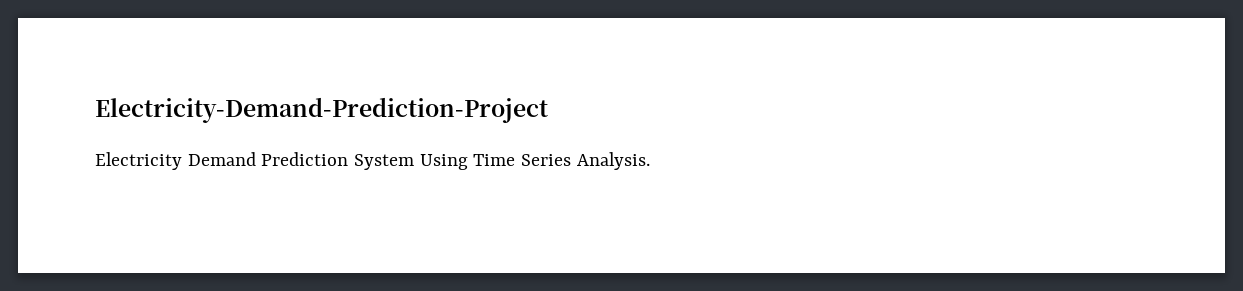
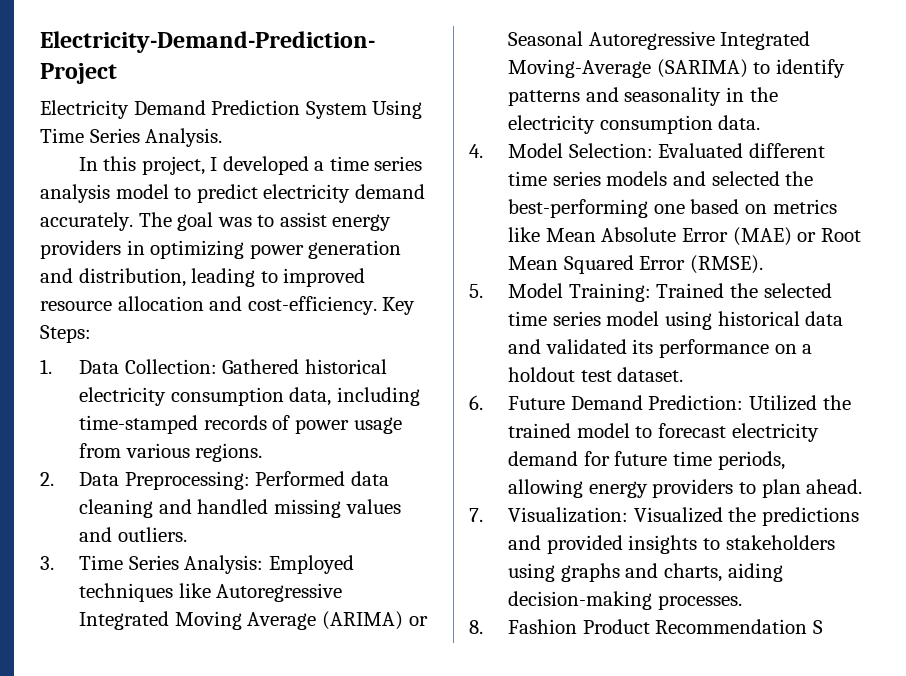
+ In this project, I developed a time series analysis model to predict electricity demand accurately. The goal was to assist energy providers in optimizing power generation and distribution, leading to improved resource allocation and cost-efficiency. Key Steps:
+ 1. Data Collection: Gathered historical electricity consumption data, including time-stamped records of power usage from various regions.
+ 2. Data Preprocessing: Performed data cleaning and handled missing values and outliers.
+ 3. Time Series Analysis: Employed techniques like Autoregressive Integrated Moving Average (ARIMA) or Seasonal Autoregressive Integrated Moving-Average (SARIMA) to identify patterns and seasonality in the electricity consumption data.
+ 4. Model Selection: Evaluated different time series models and selected the best-performing one based on metrics like Mean Absolute Error (MAE) or Root Mean Squared Error (RMSE).
+ 5. Model Training: Trained the selected time series model using historical data and validated its performance on a holdout test dataset.
+ 6. Future Demand Prediction: Utilized the trained model to forecast electricity demand for future time periods, allowing energy providers to plan ahead.
+ 7. Visualization: Visualized the predictions and provided insights to stakeholders using graphs and charts, aiding decision-making processes.
+ 8. Fashion Product Recommendation S

